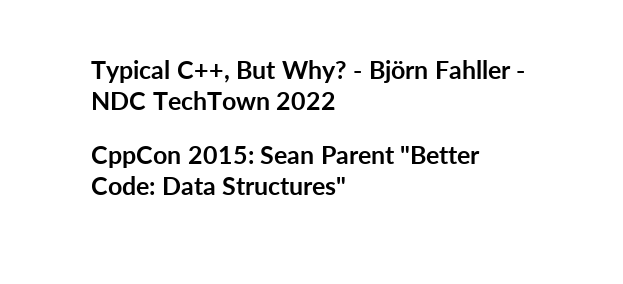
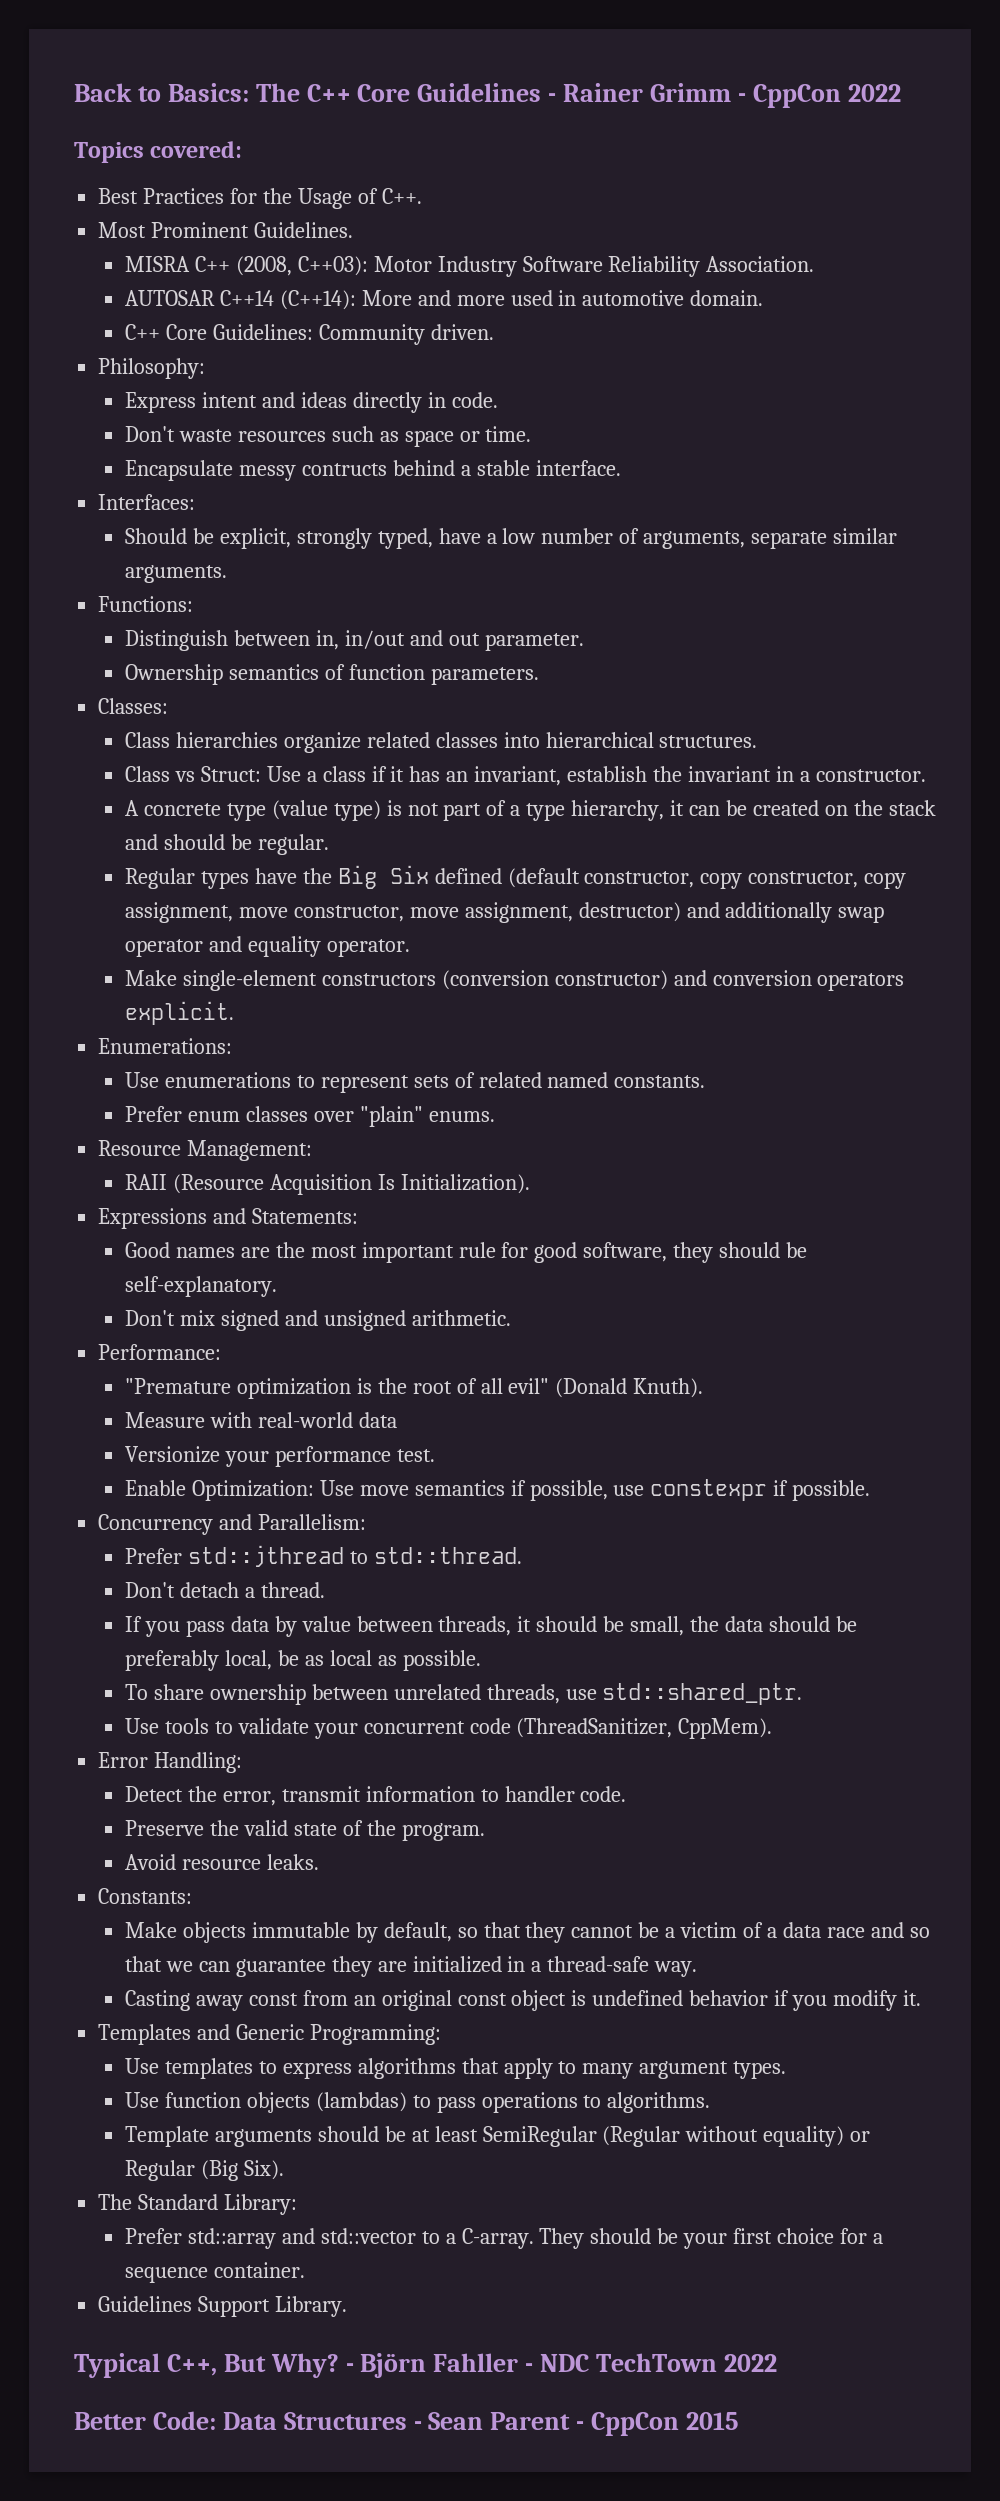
+ Back to Basics: The C++ Core Guidelines - Rainer Grimm - CppCon 2022
+ Topics covered:
+ Best Practices for the Usage of C++.
+ Most Prominent Guidelines.
+ MISRA C++ (2008, C++03): Motor Industry Software Reliability Association.
+ AUTOSAR C++14 (C++14): More and more used in automotive domain.
+ C++ Core Guidelines: Community driven.
+ Philosophy:
+ Express intent and ideas directly in code.
+ Don't waste resources such as space or time.
+ Encapsulate messy contructs behind a stable interface.
+ Interfaces:
+ Should be explicit, strongly typed, have a low number of arguments, separate similar arguments.
+ Functions:
+ Distinguish between in, in/out and out parameter.
+ Ownership semantics of function parameters.
+ Classes:
+ Class hierarchies organize related classes into hierarchical structures.
+ Class vs Struct: Use a class if it has an invariant, establish the invariant in a constructor.
+ A concrete type (value type) is not part of a type hierarchy, it can be created on the stack and should be regular.
+ Regular types have the Big Six defined (default constructor, copy constructor, copy assignment, move constructor, move assignment, destructor) and additionally swap operator and equality operator.
+ Make single-element constructors (conversion constructor) and conversion operators explicit.
+ Enumerations:
+ Use enumerations to represent sets of related named constants.
+ Prefer enum classes over "plain" enums.
+ Resource Management:
+ RAII (Resource Acquisition Is Initialization).
+ Expressions and Statements:
+ Good names are the most important rule for good software, they should be self-explanatory.
+ Don't mix signed and unsigned arithmetic.
+ Performance:
+ "Premature optimization is the root of all evil" (Donald Knuth).
+ Measure with real-world data
+ Versionize your performance test.
+ Enable Optimization: Use move semantics if possible, use constexpr if possible.
+ Concurrency and Parallelism:
+ Prefer std::jthread to std::thread.
+ Don't detach a thread.
+ If you pass data by value between threads, it should be small, the data should be preferably local, be as local as possible.
+ To share ownership between unrelated threads, use std::shared_ptr.
+ Use tools to validate your concurrent code (ThreadSanitizer, CppMem).
+ Error Handling:
+ Detect the error, transmit information to handler code.
+ Preserve the valid state of the program.
+ Avoid resource leaks.
+ Constants:
+ Make objects immutable by default, so that they cannot be a victim of a data race and so that we can guarantee they are initialized in a thread-safe way.
+ Casting away const from an original const object is undefined behavior if you modify it.
+ Templates and Generic Programming:
+ Use templates to express algorithms that apply to many argument types.
+ Use function objects (lambdas) to pass operations to algorithms.
+ Template arguments should be at least SemiRegular (Regular without equality) or Regular (Big Six).
+ The Standard Library:
+ Prefer std::array and std::vector to a C-array. They should be your first choice for a sequence container.
+ Guidelines Support Library.
- CppCon 2015: Sean Parent "Better Code: Data Structures"
+ Better Code: Data Structures - Sean Parent - CppCon 2015

